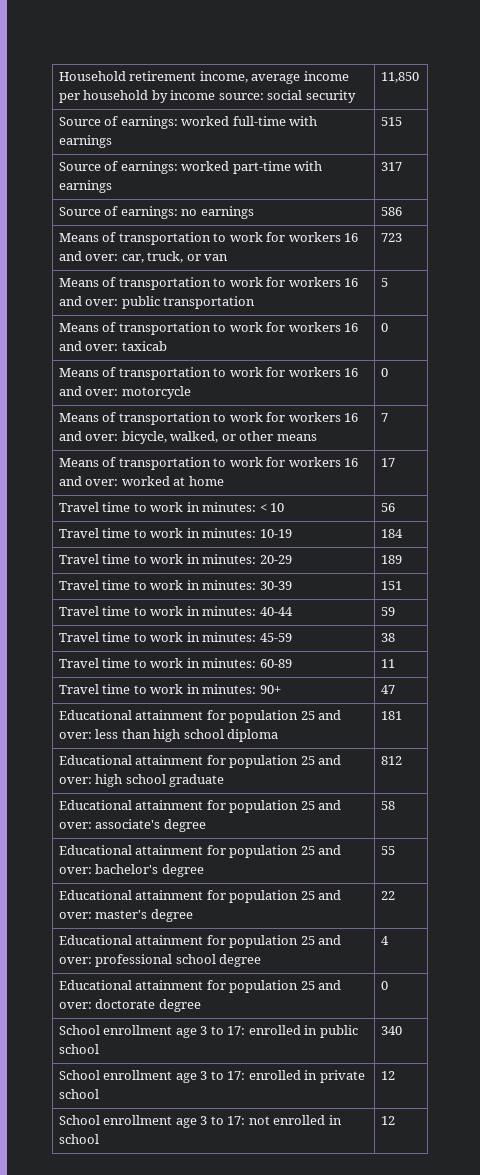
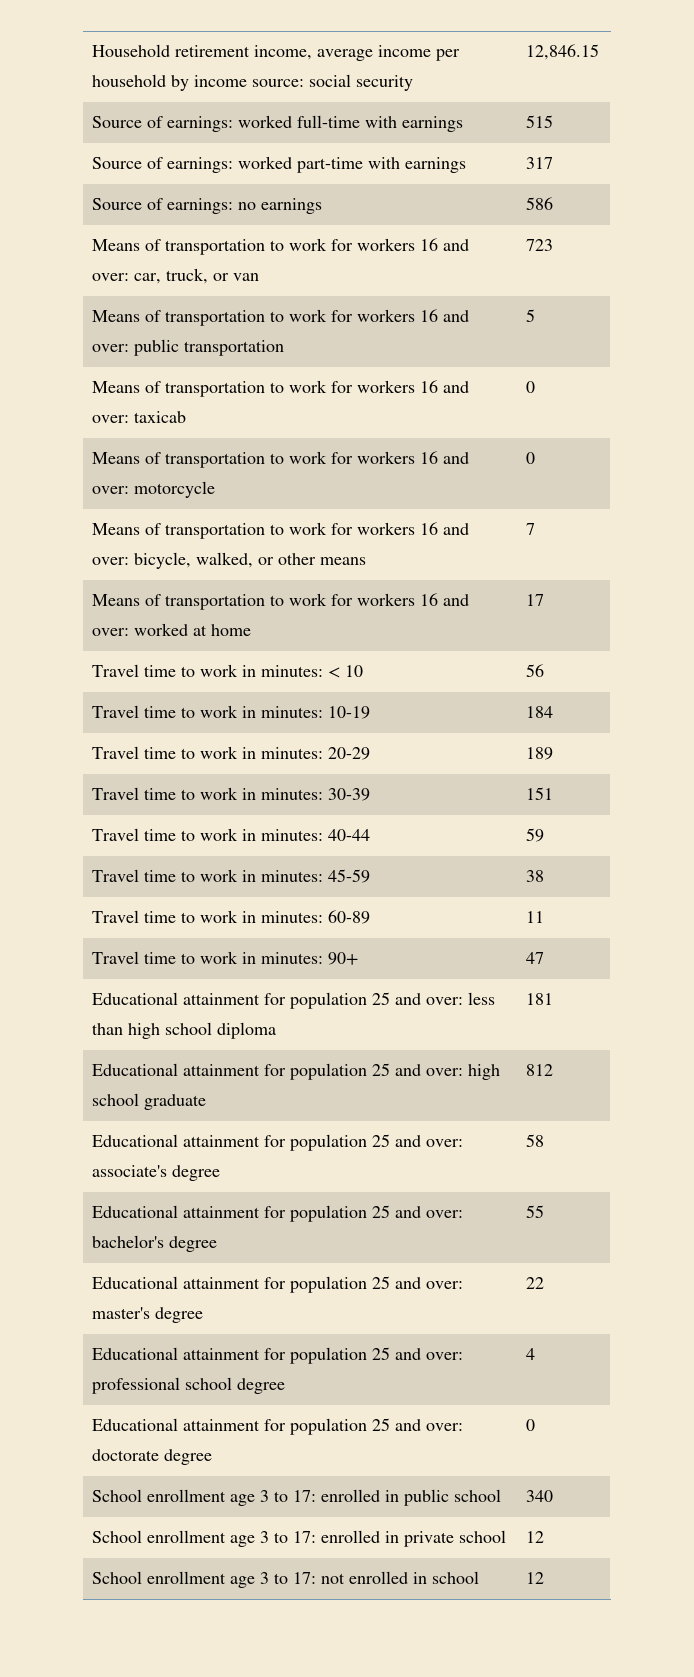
- Household retirement income, average income per household by income source: social security | 11,850
+ Household retirement income, average income per household by income source: social security | 12,846.15

